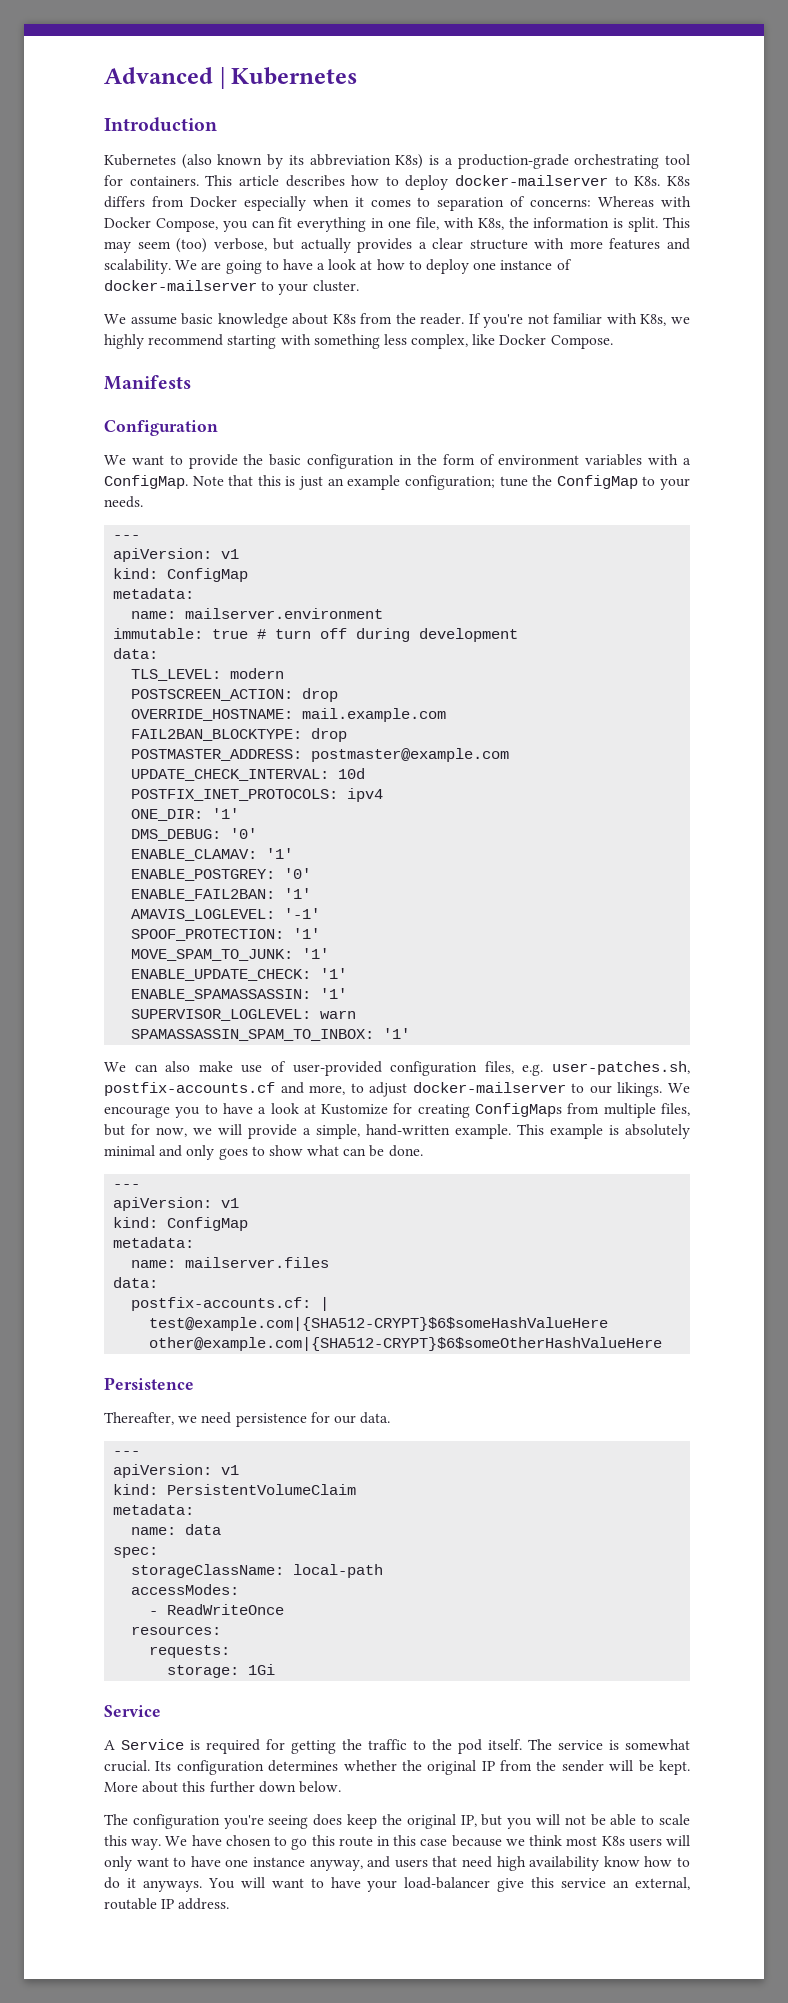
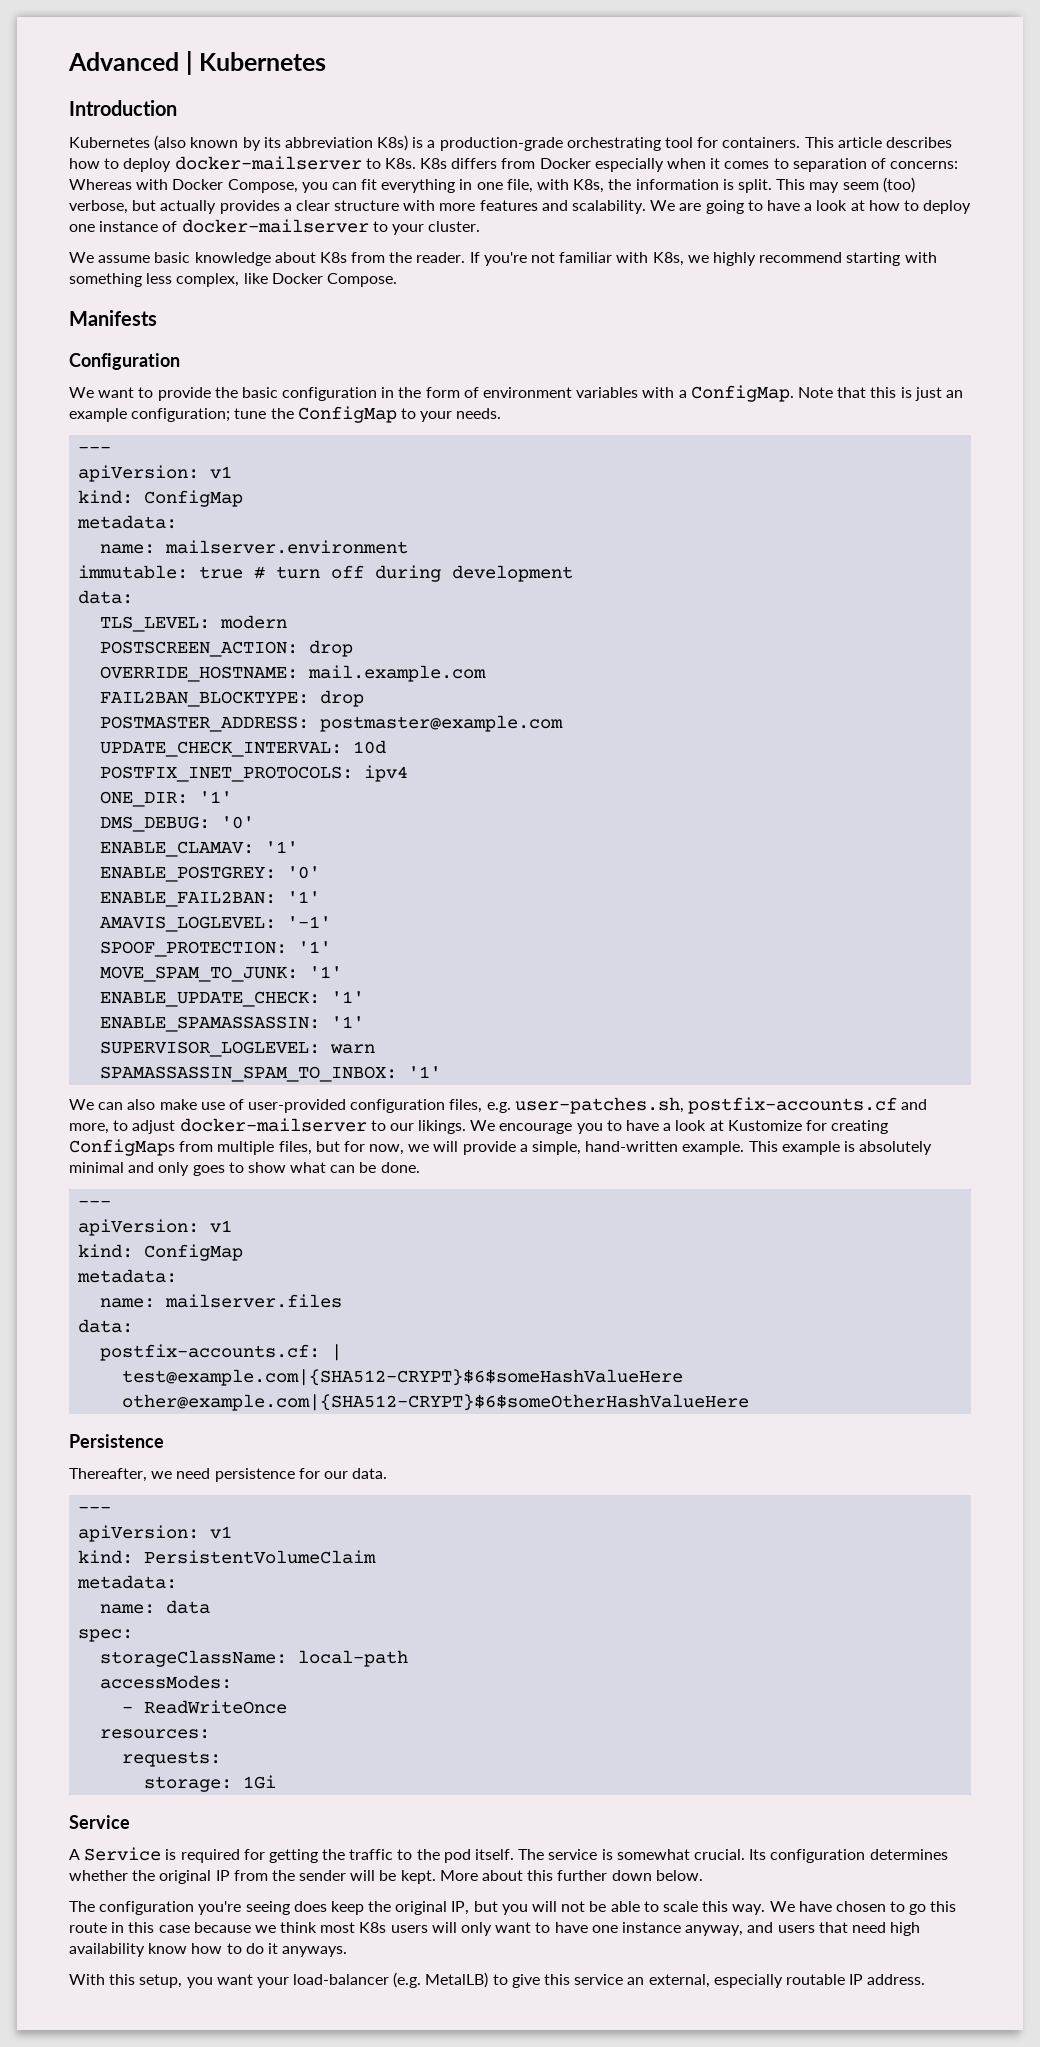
- We have chosen to go this route in this case because we think most K8s users will only want to have one instance anyway, and users that need high availability know how to do it anyways. You will want to have your load-balancer give this service an external, routable IP address.
+ We have chosen to go this route in this case because we think most K8s users will only want to have one instance anyway, and users that need high availability know how to do it anyways.
+ With this setup, you want your load-balancer (e.g. MetalLB) to give this service an external, especially routable IP address.

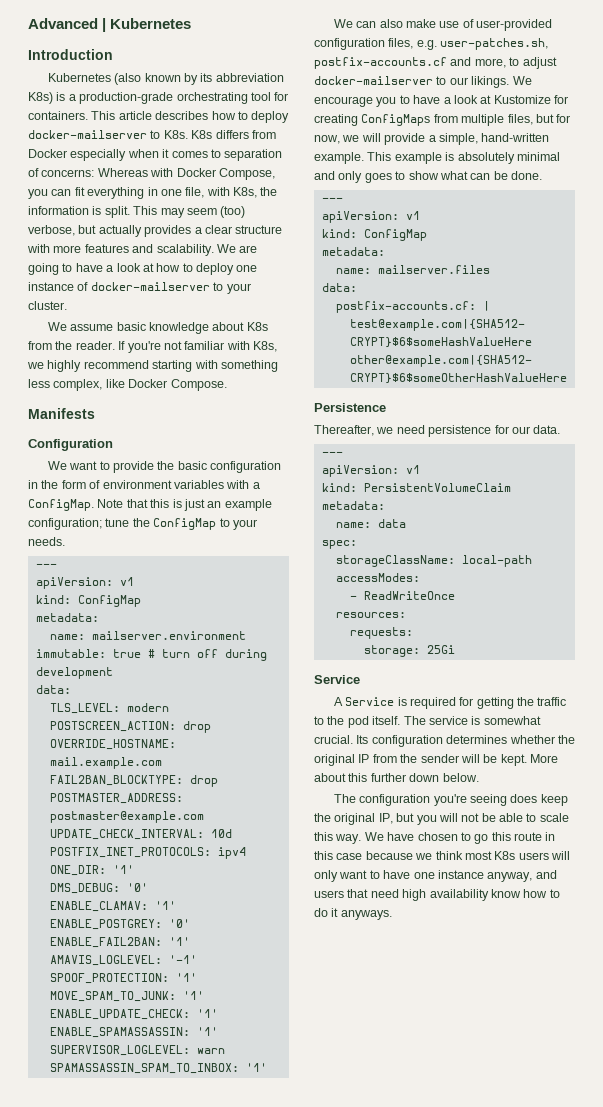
- storage: 1Gi
+ storage: 25Gi
- With this setup, you want your load-balancer (e.g. MetalLB) to give this service an external, especially routable IP address.

